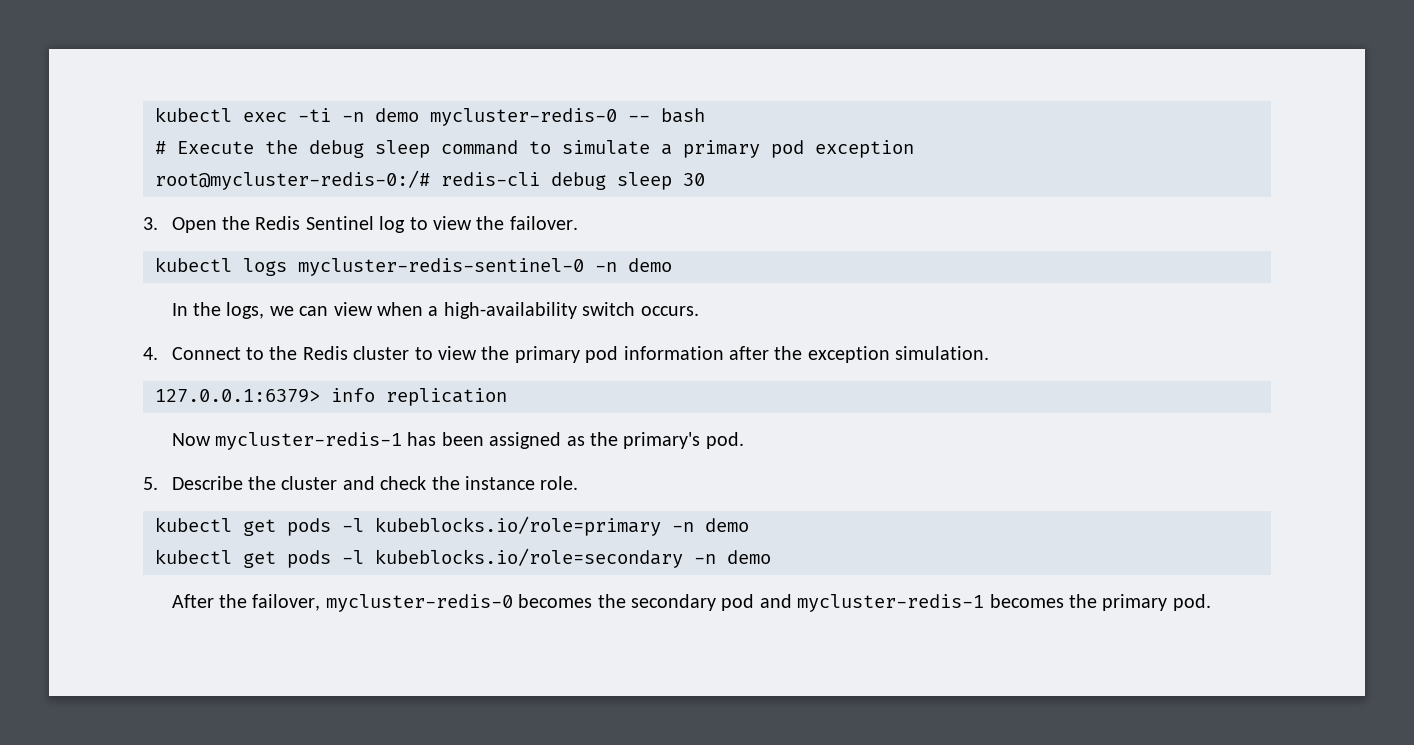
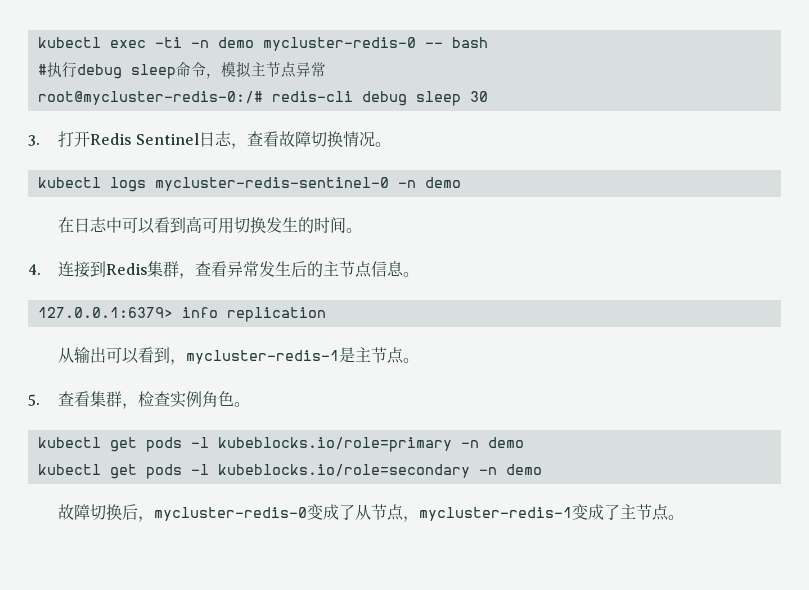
- # Execute the debug sleep command to simulate a primary pod exception
+ #执行debug sleep命令，模拟主节点异常
- 3. Open the Redis Sentinel log to view the failover.
+ 3.打开Redis Sentinel日志，查看故障切换情况。
- In the logs, we can view when a high-availability switch occurs.
- 4. Connect to the Redis cluster to view the primary pod information after the exception simulation.
+ 在日志中可以看到高可用切换发生的时间。
+ 4.连接到Redis集群，查看异常发生后的主节点信息。
  127.0.0.1:6379> info replication
- Now mycluster-redis-1 has been assigned as the primary's pod.
- 5. Describe the cluster and check the instance role.
+ 从输出可以看到，mycluster-redis-1是主节点。
+ 5.查看集群，检查实例角色。
- After the failover, mycluster-redis-0 becomes the secondary pod and mycluster-redis-1 becomes the primary pod.
+ 故障切换后，mycluster-redis-0变成了从节点，mycluster-redis-1变成了主节点。

